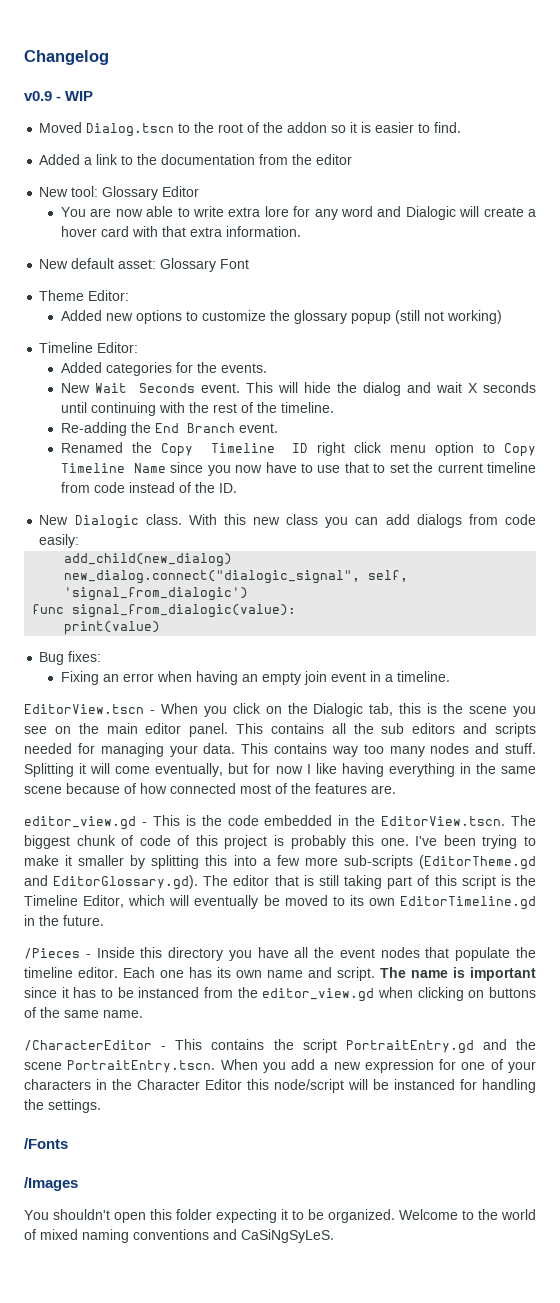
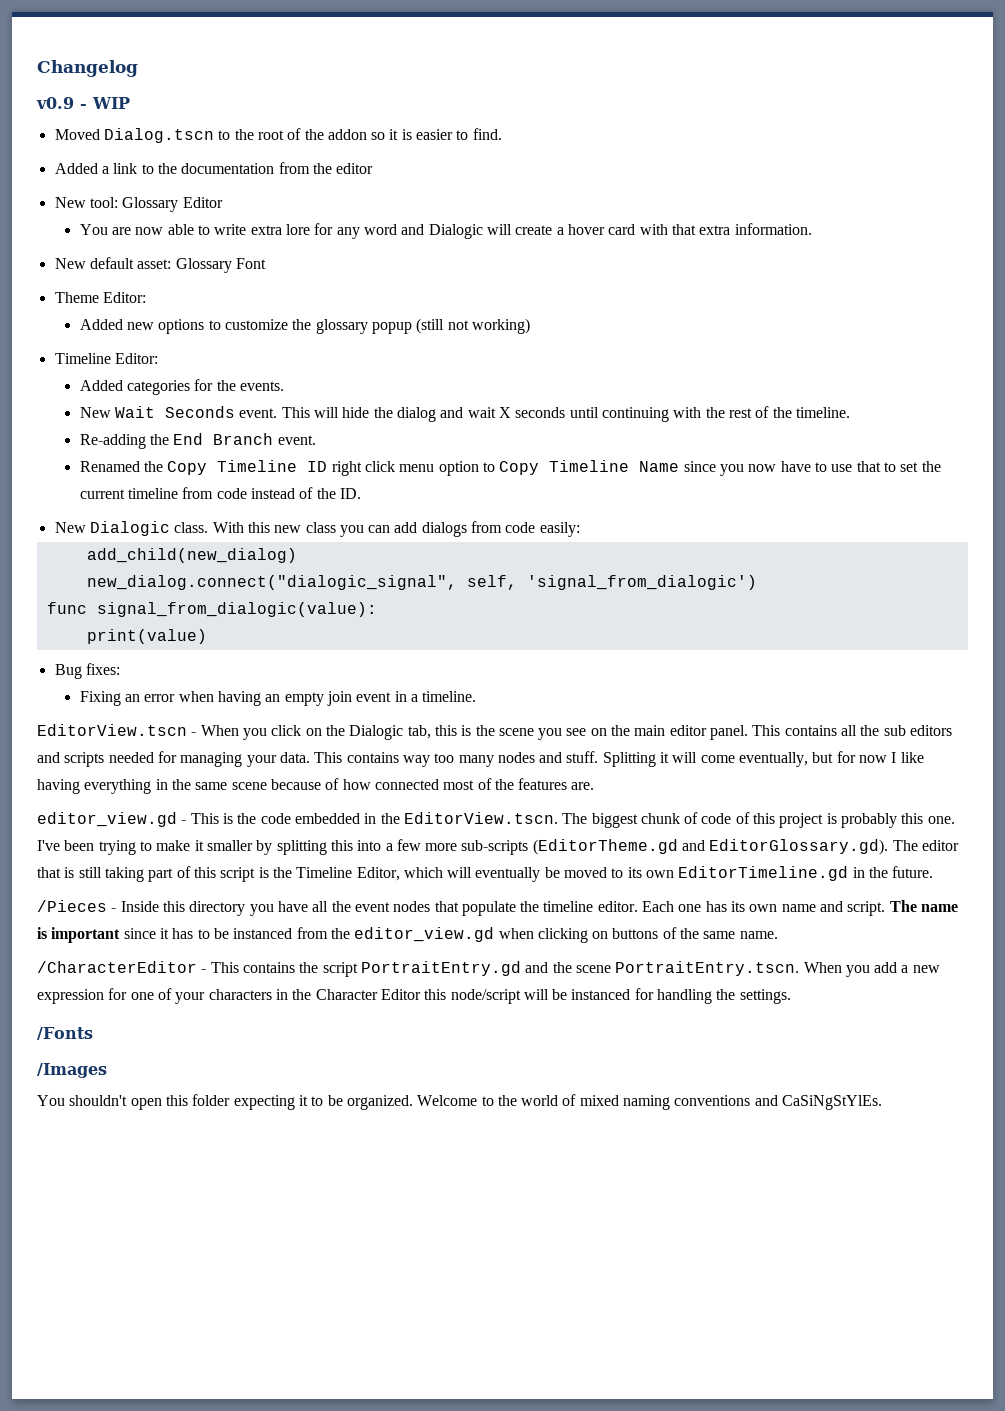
- Welcome to the world of mixed naming conventions and CaSiNgSyLeS.
+ Welcome to the world of mixed naming conventions and CaSiNgStYlEs.

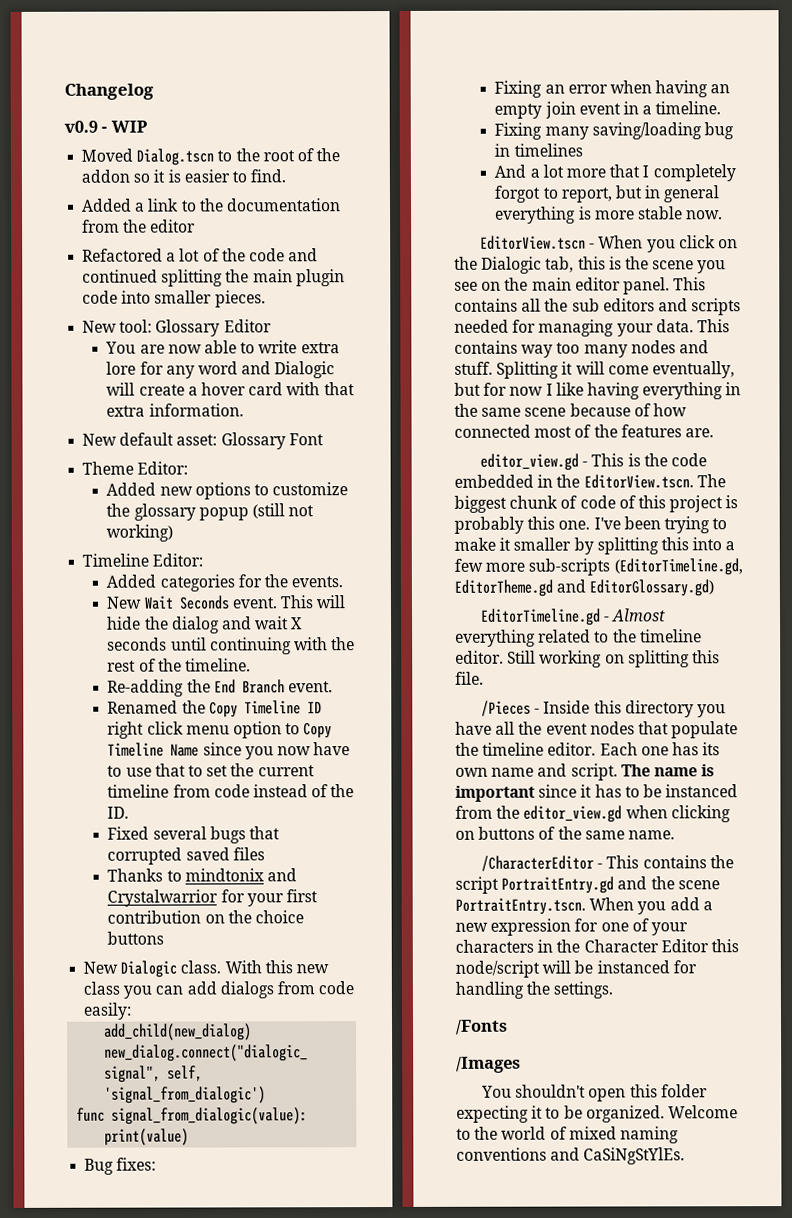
+ Refactored a lot of the code and continued splitting the main plugin code into smaller pieces.
+ Fixed several bugs that corrupted saved files
+ Thanks to mindtonix and Crystalwarrior for your first contribution on the choice buttons
+ Fixing many saving/loading bug in timelines
+ And a lot more that I completely forgot to report, but in general everything is more stable now.
- I've been trying to make it smaller by splitting this into a few more sub-scripts (EditorTheme.gd and EditorGlossary.gd). The editor that is still taking part of this script is the Timeline Editor, which will eventually be moved to its own EditorTimeline.gd in the future.
+ I've been trying to make it smaller by splitting this into a few more sub-scripts (EditorTimeline.gd, EditorTheme.gd and EditorGlossary.gd)
+ EditorTimeline.gd - Almost everything related to the timeline editor. Still working on splitting this file.

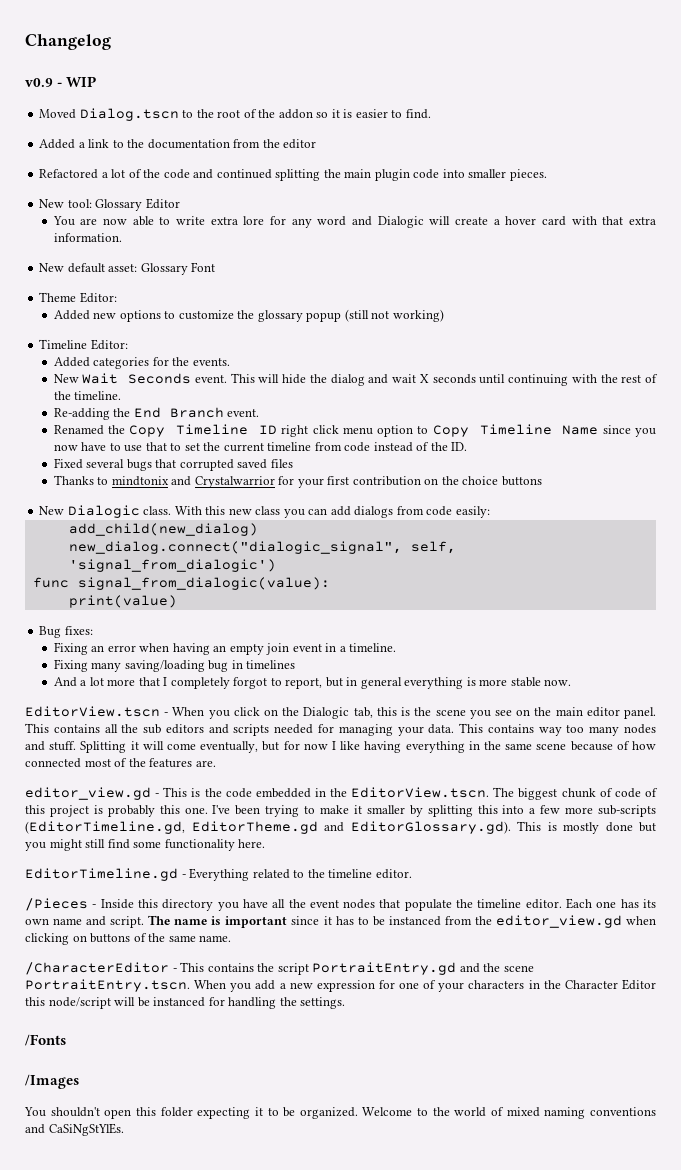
- I've been trying to make it smaller by splitting this into a few more sub-scripts (EditorTimeline.gd, EditorTheme.gd and EditorGlossary.gd)
+ I've been trying to make it smaller by splitting this into a few more sub-scripts (EditorTimeline.gd, EditorTheme.gd and EditorGlossary.gd). This is mostly done but you might still find some functionality here.
- EditorTimeline.gd - Almost everything related to the timeline editor. Still working on splitting this file.
+ EditorTimeline.gd - Everything related to the timeline editor.

